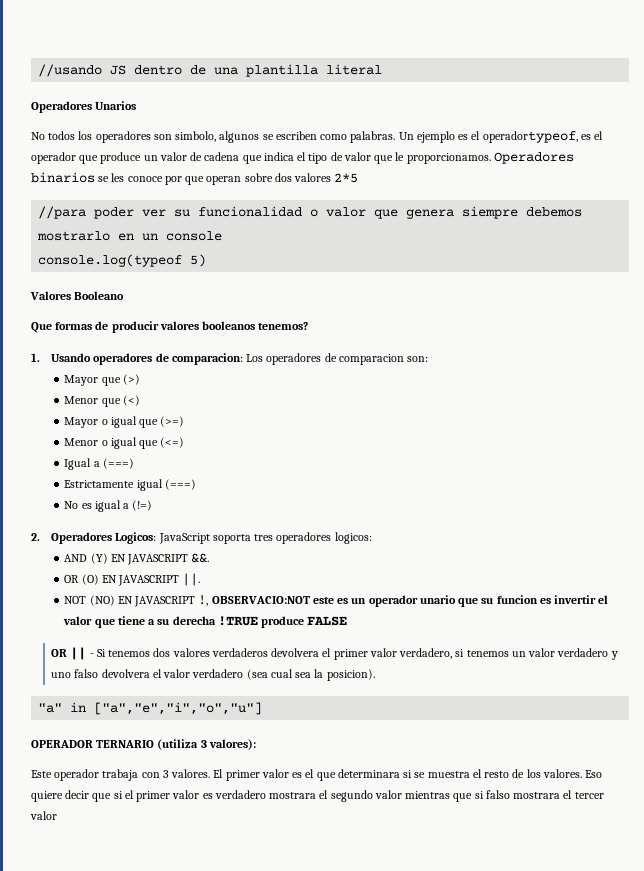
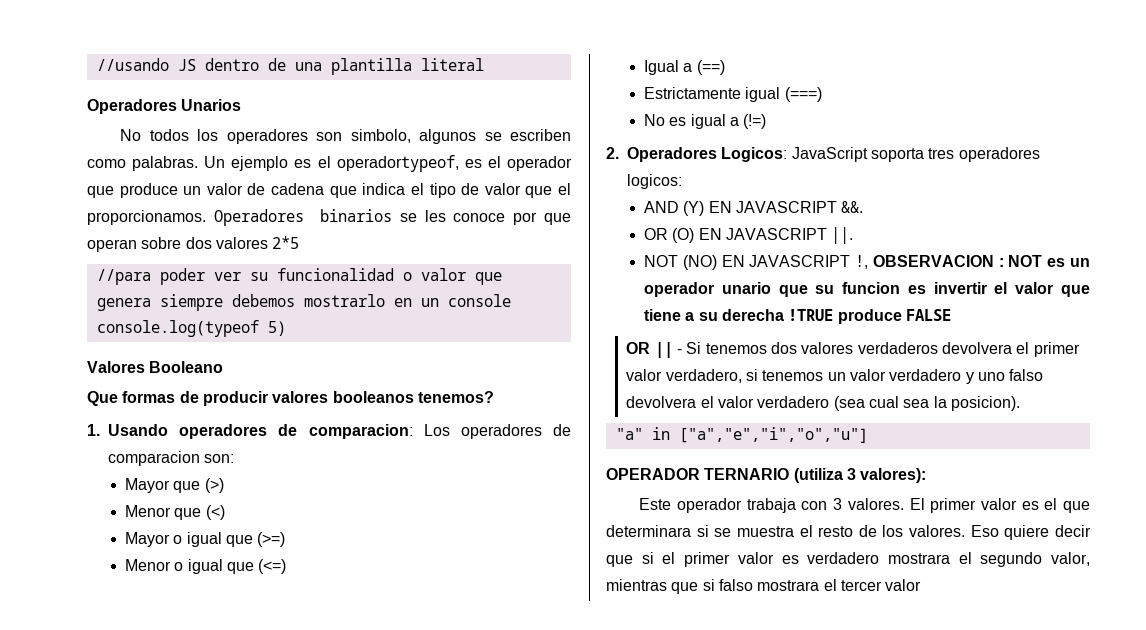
- Un ejemplo es el operadortypeof, es el operador que produce un valor de cadena que indica el tipo de valor que le proporcionamos.
+ Un ejemplo es el operadortypeof, es el operador que produce un valor de cadena que indica el tipo de valor que el proporcionamos.
- Igual a (===)
+ Igual a (==)
- NOT (NO) EN JAVASCRIPT !, OBSERVACIO:NOT este es un operador unario que su funcion es invertir el valor que tiene a su derecha !TRUE produce FALSE
+ NOT (NO) EN JAVASCRIPT !, OBSERVACION : NOT es un operador unario que su funcion es invertir el valor que tiene a su derecha !TRUE produce FALSE
- Eso quiere decir que si el primer valor es verdadero mostrara el segundo valor mientras que si falso mostrara el tercer valor
+ Eso quiere decir que si el primer valor es verdadero mostrara el segundo valor, mientras que si falso mostrara el tercer valor

